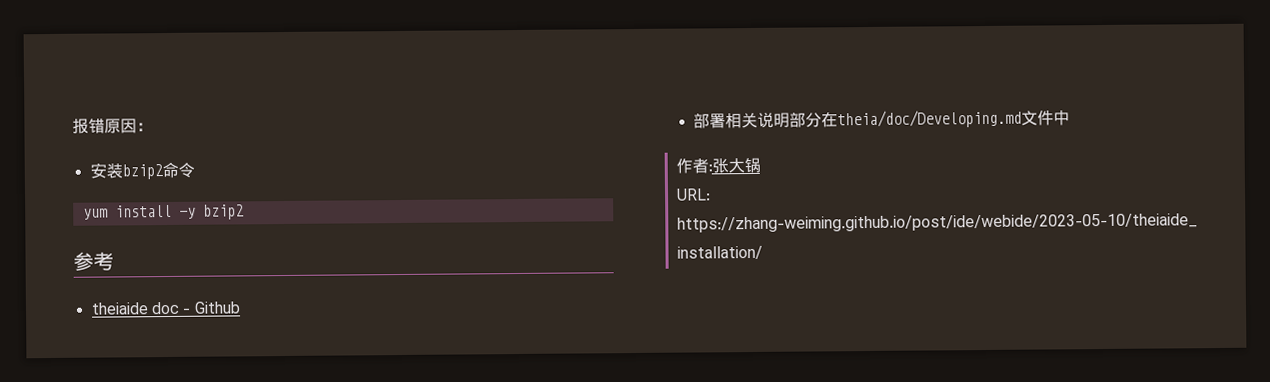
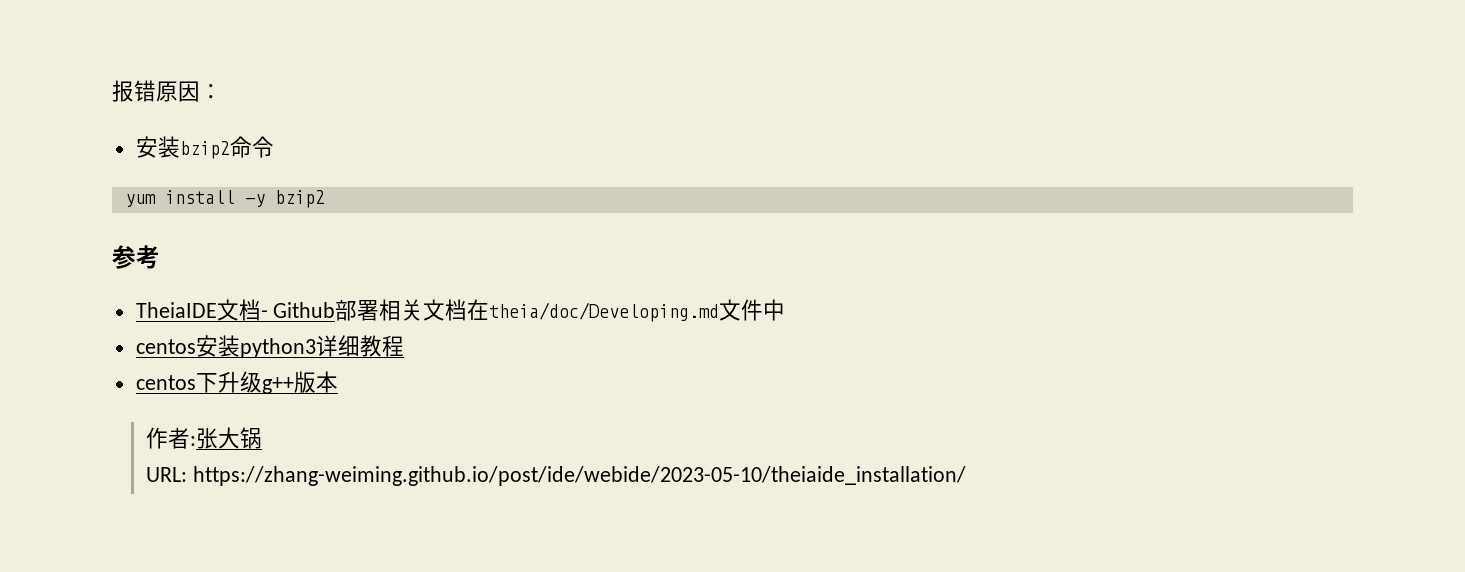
- theiaide doc - Github
- 部署相关说明部分在theia/doc/Developing.md文件中
+ TheiaIDE文档- Github部署相关文档在theia/doc/Developing.md文件中
+ centos安装python3详细教程
+ centos下升级g++版本

